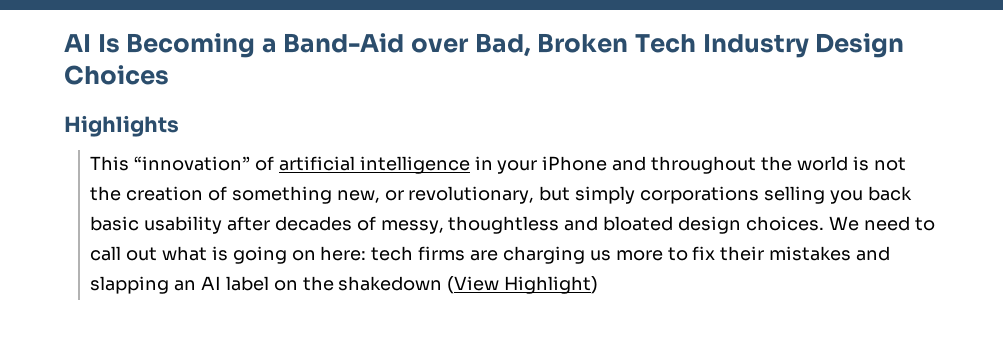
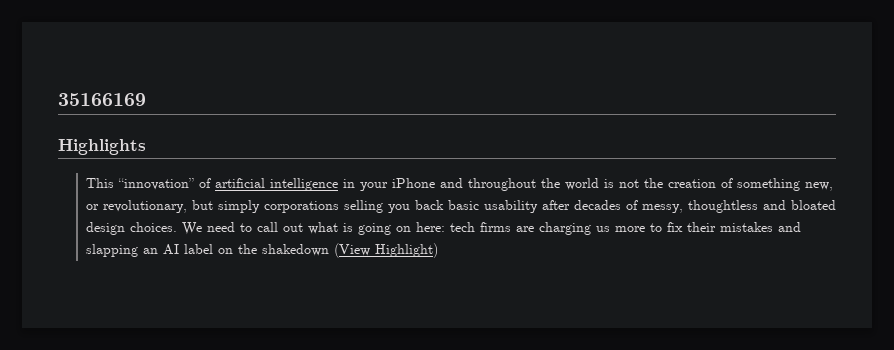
- AI Is Becoming a Band-Aid over Bad, Broken Tech Industry Design Choices
+ 35166169

